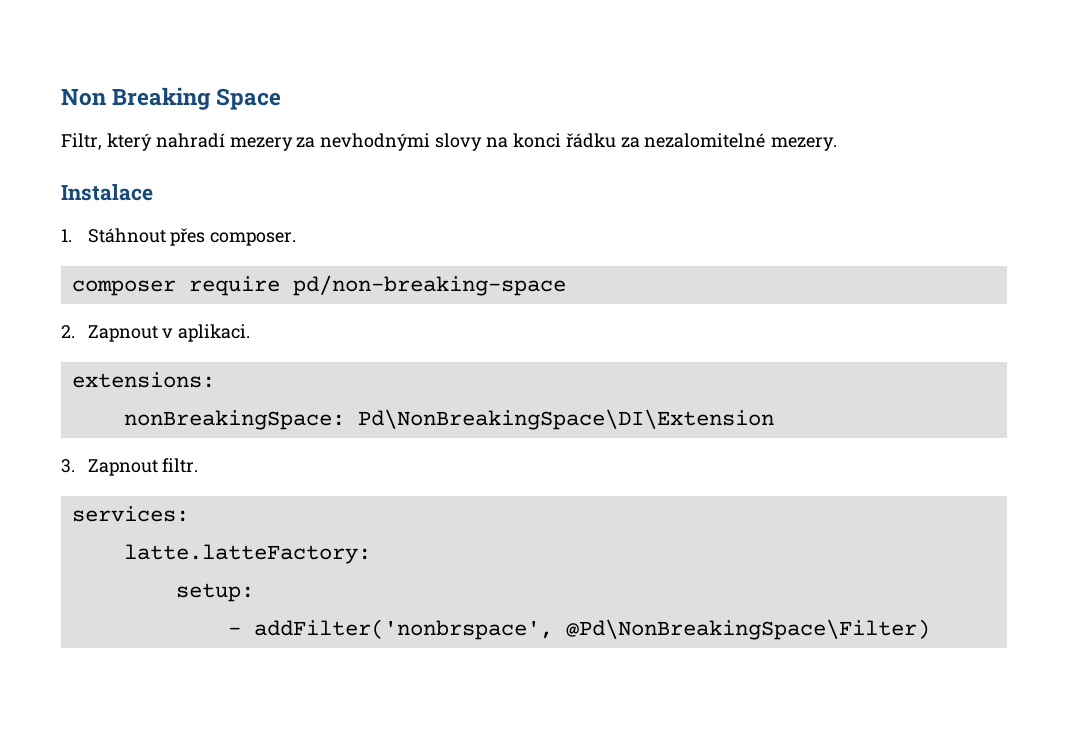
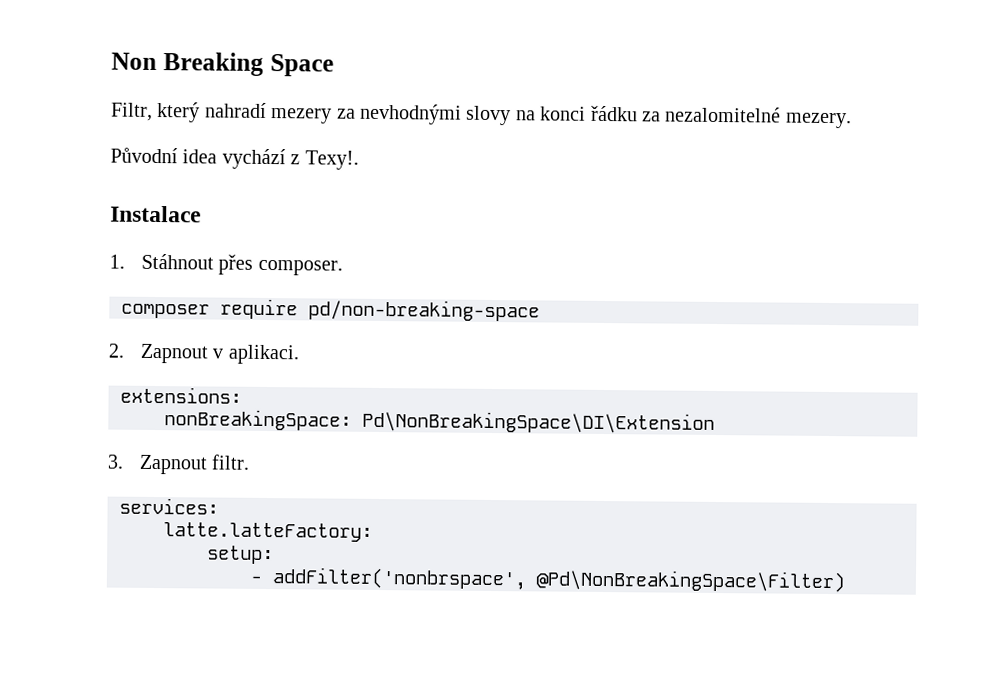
+ Původní idea vychází z Texy!.

